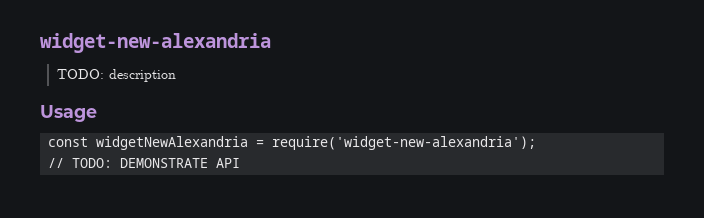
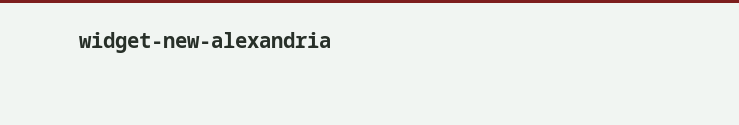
- TODO: description
- Usage
- const widgetNewAlexandria = require('widget-new-alexandria');
- // TODO: DEMONSTRATE API

